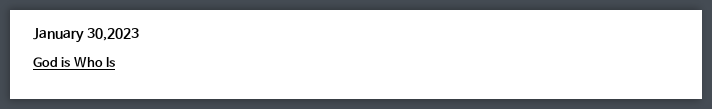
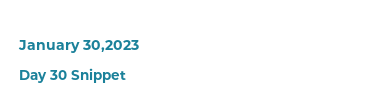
- God is Who Is
+ Day 30 Snippet

